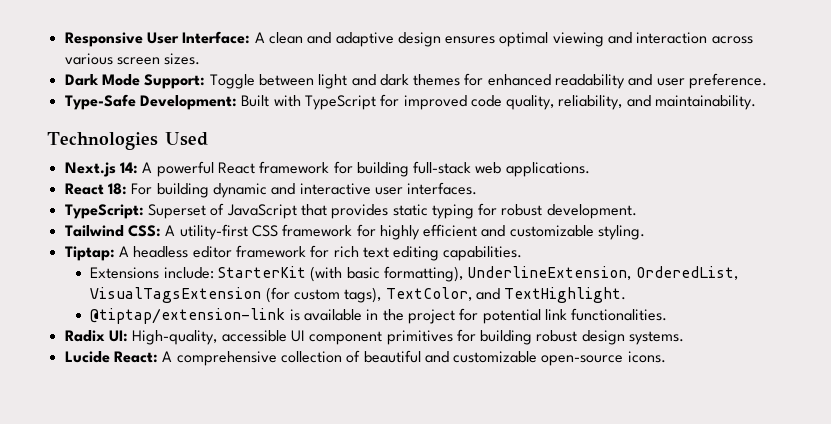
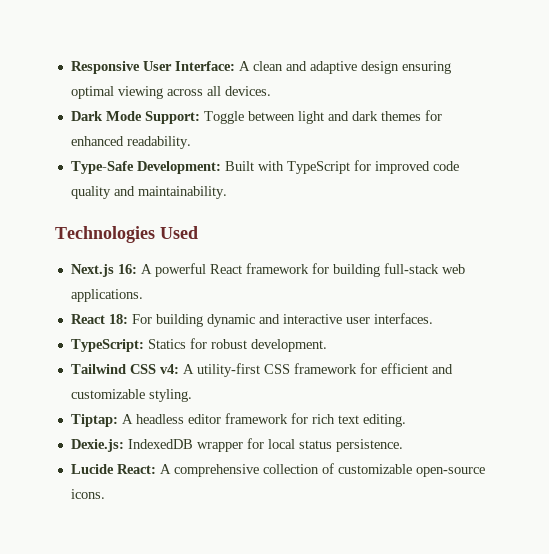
- Responsive User Interface: A clean and adaptive design ensures optimal viewing and interaction across various screen sizes.
+ Responsive User Interface: A clean and adaptive design ensuring optimal viewing across all devices.
- Dark Mode Support: Toggle between light and dark themes for enhanced readability and user preference.
+ Dark Mode Support: Toggle between light and dark themes for enhanced readability.
- Type-Safe Development: Built with TypeScript for improved code quality, reliability, and maintainability.
+ Type-Safe Development: Built with TypeScript for improved code quality and maintainability.
- Next.js 14: A powerful React framework for building full-stack web applications.
+ Next.js 16: A powerful React framework for building full-stack web applications.
- TypeScript: Superset of JavaScript that provides static typing for robust development.
+ TypeScript: Statics for robust development.
- Tailwind CSS: A utility-first CSS framework for highly efficient and customizable styling.
+ Tailwind CSS v4: A utility-first CSS framework for efficient and customizable styling.
- Tiptap: A headless editor framework for rich text editing capabilities.
- Extensions include: StarterKit (with basic formatting), UnderlineExtension, OrderedList, VisualTagsExtension (for custom tags), TextColor, and TextHighlight.
- @tiptap/extension-link is available in the project for potential link functionalities.
- Radix UI: High-quality, accessible UI component primitives for building robust design systems.
+ Tiptap: A headless editor framework for rich text editing.
+ Dexie.js: IndexedDB wrapper for local status persistence.
- Lucide React: A comprehensive collection of beautiful and customizable open-source icons.
+ Lucide React: A comprehensive collection of customizable open-source icons.

